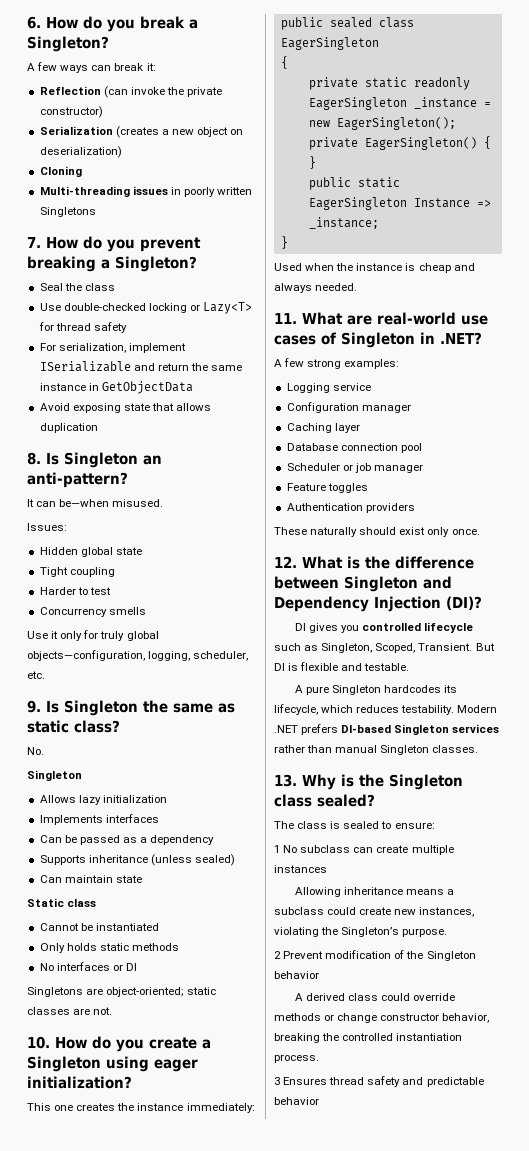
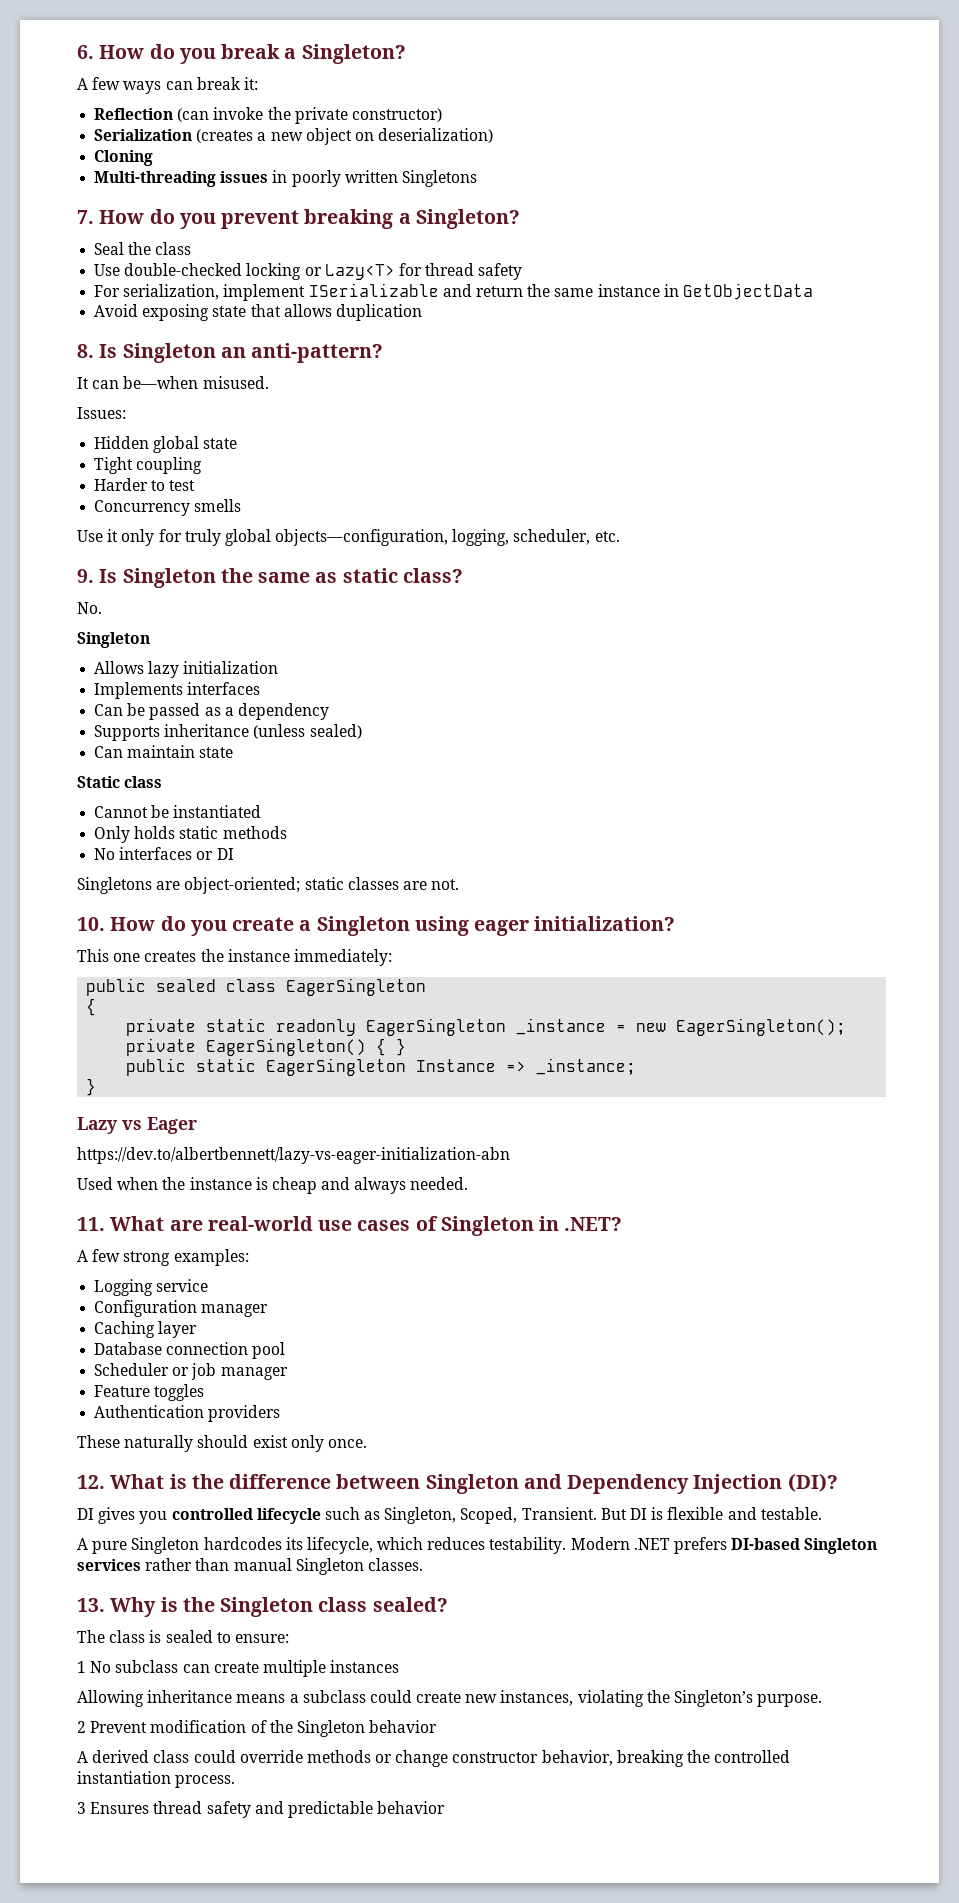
+ Lazy vs Eager
+ https://dev.to/albertbennett/lazy-vs-eager-initialization-abn

